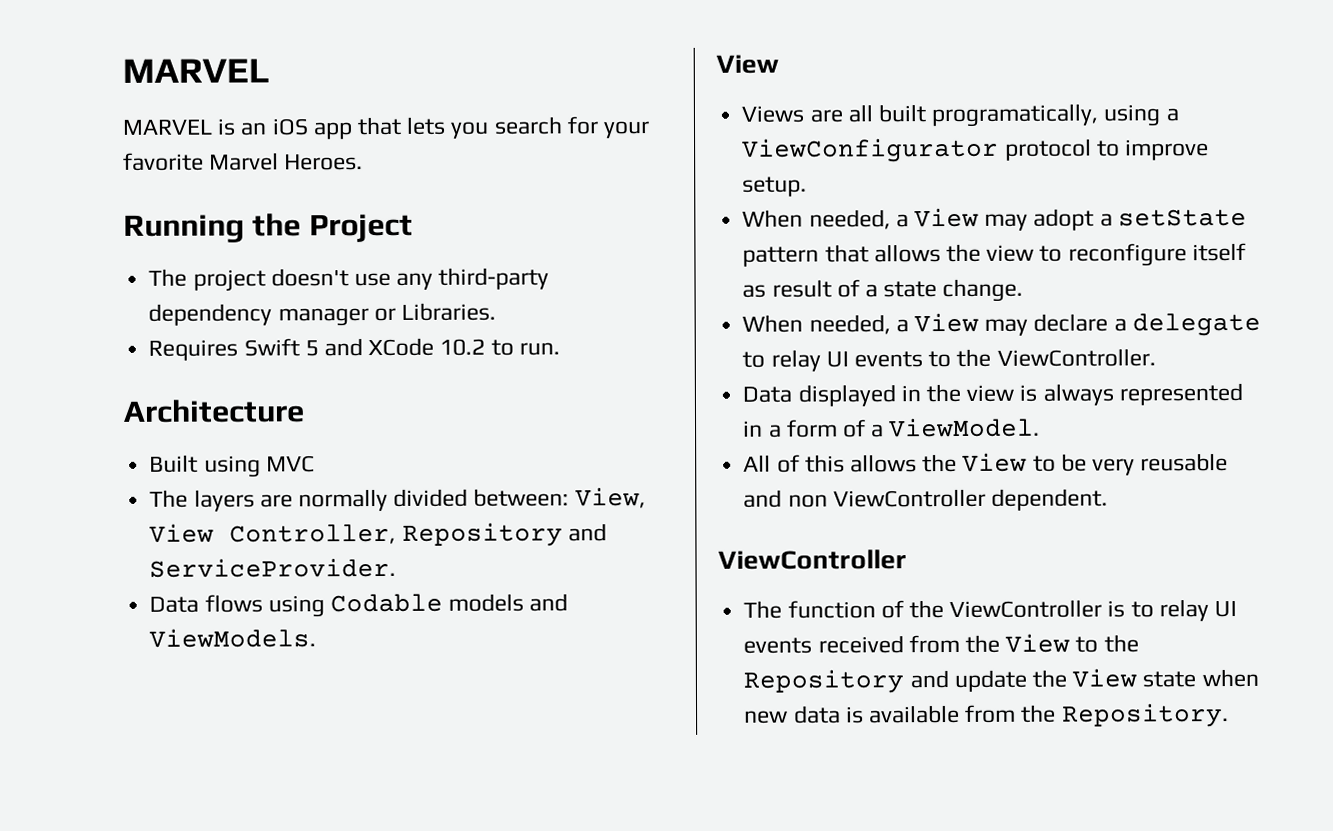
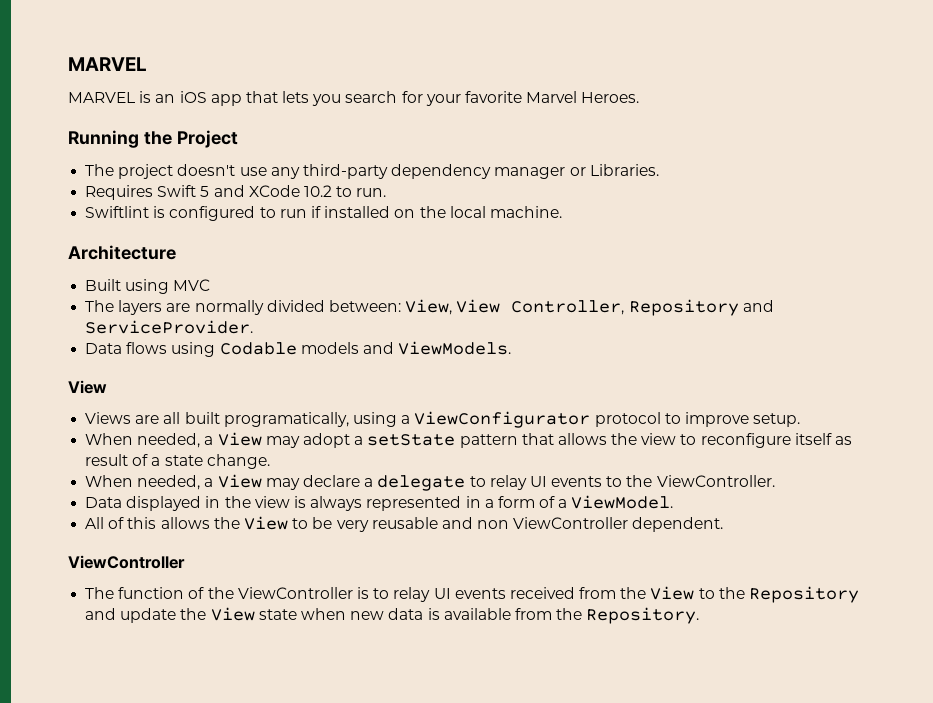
+ Swiftlint is configured to run if installed on the local machine.

